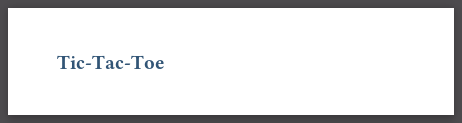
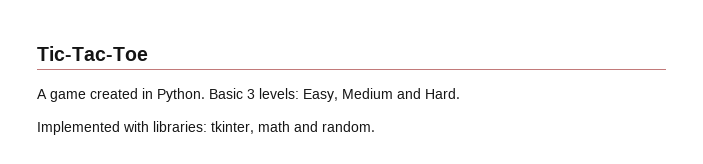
+ A game created in Python. Basic 3 levels: Easy, Medium and Hard.
+ Implemented with libraries: tkinter, math and random.

